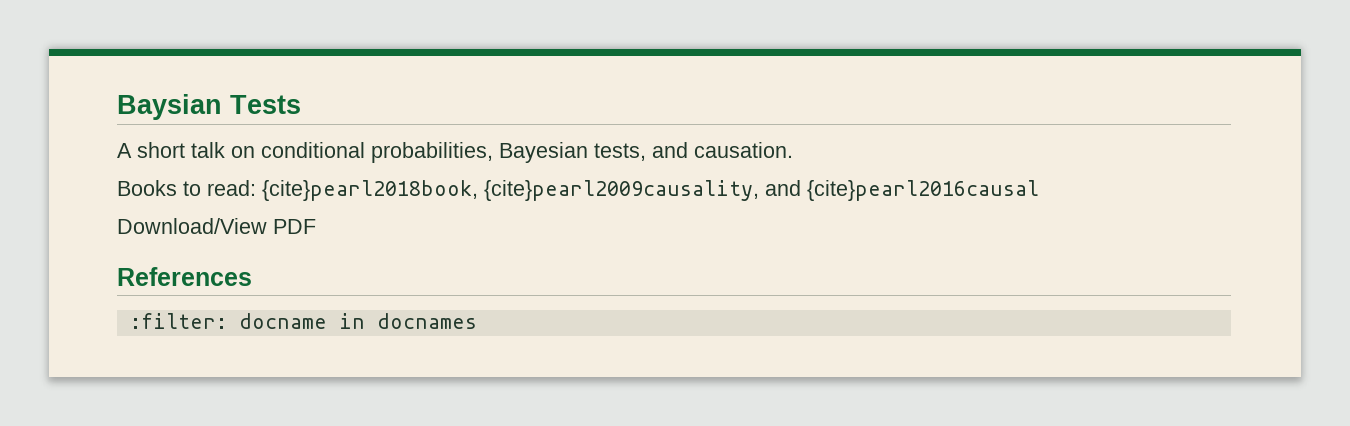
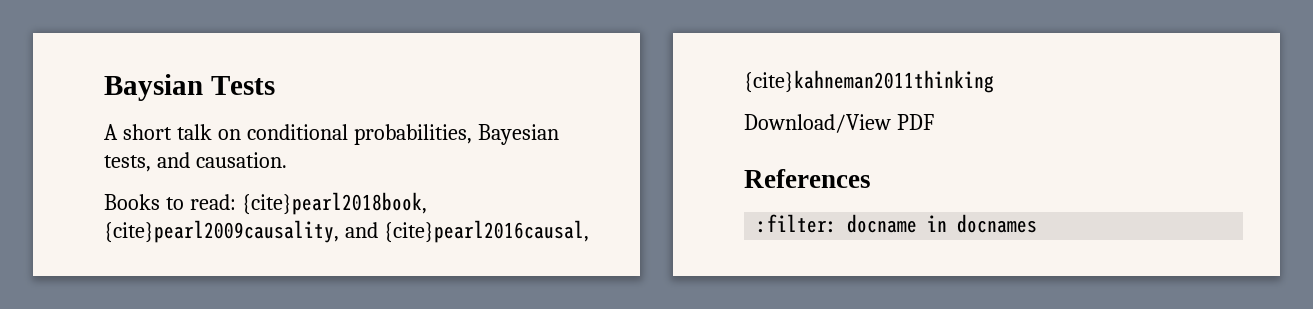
- Books to read: {cite}pearl2018book, {cite}pearl2009causality, and {cite}pearl2016causal
+ Books to read: {cite}pearl2018book, {cite}pearl2009causality, and {cite}pearl2016causal, {cite}kahneman2011thinking

